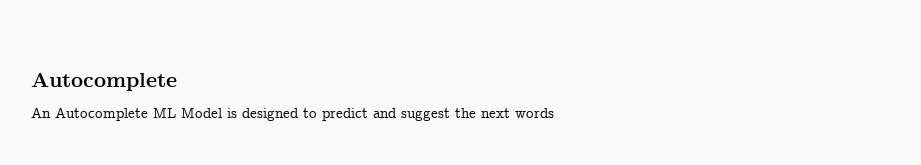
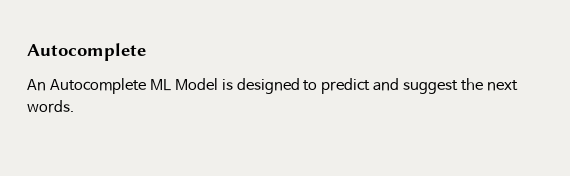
- An Autocomplete ML Model is designed to predict and suggest the next words
+ An Autocomplete ML Model is designed to predict and suggest the next words.

